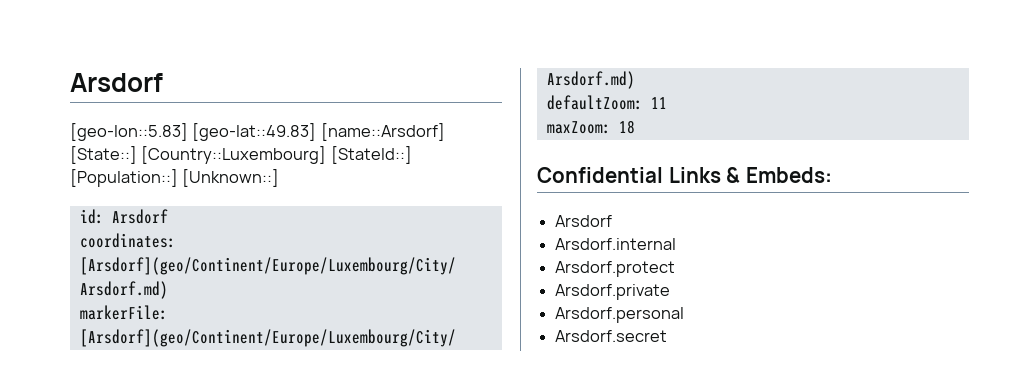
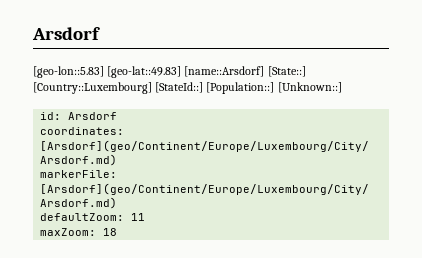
- Confidential Links & Embeds:
- Arsdorf
- Arsdorf.internal
- Arsdorf.protect
- Arsdorf.private
- Arsdorf.personal
- Arsdorf.secret

